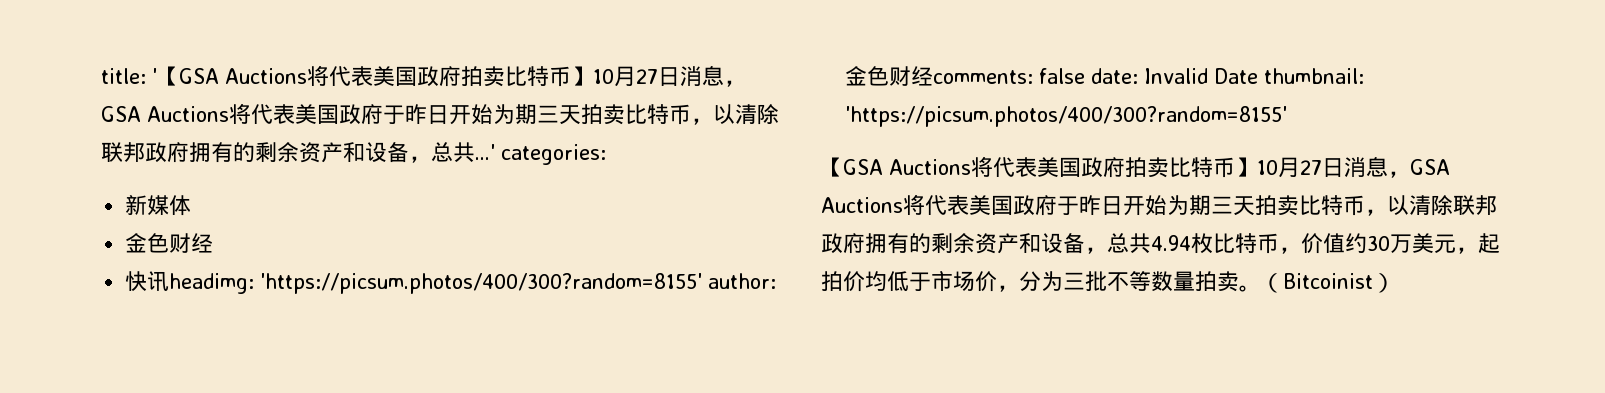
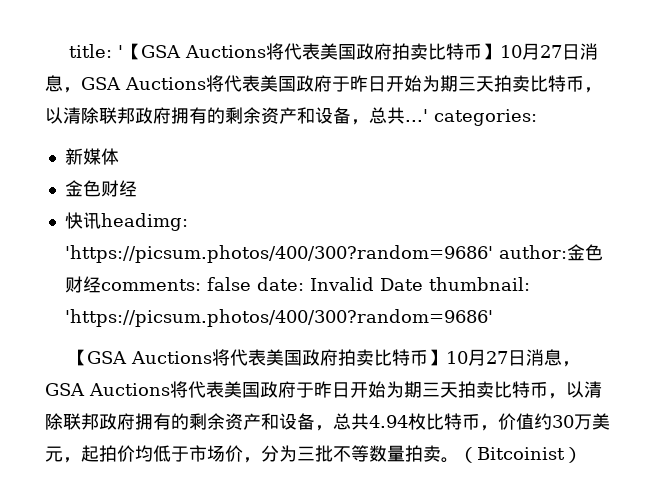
- 快讯headimg: 'https://picsum.photos/400/300?random=8155' author:金色财经comments: false date: Invalid Date thumbnail: 'https://picsum.photos/400/300?random=8155'
+ 快讯headimg: 'https://picsum.photos/400/300?random=9686' author:金色财经comments: false date: Invalid Date thumbnail: 'https://picsum.photos/400/300?random=9686'

